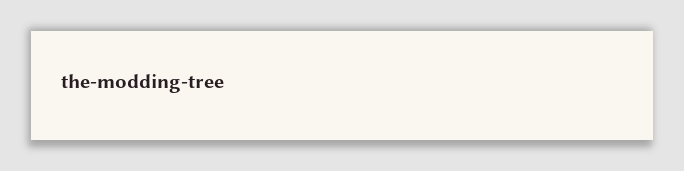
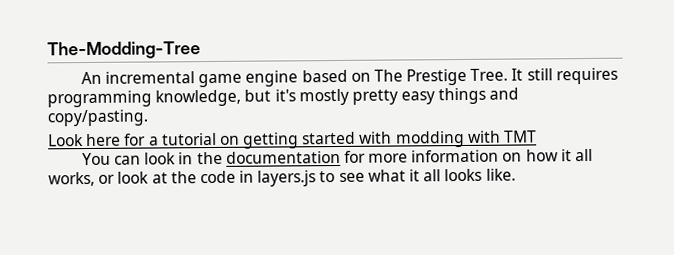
- the-modding-tree
+ The-Modding-Tree
+ An incremental game engine based on The Prestige Tree. It still requires programming knowledge, but it's mostly pretty easy things and copy/pasting.
+ Look here for a tutorial on getting started with modding with TMT
+ You can look in the documentation for more information on how it all works, or look at the code in layers.js to see what it all looks like.

